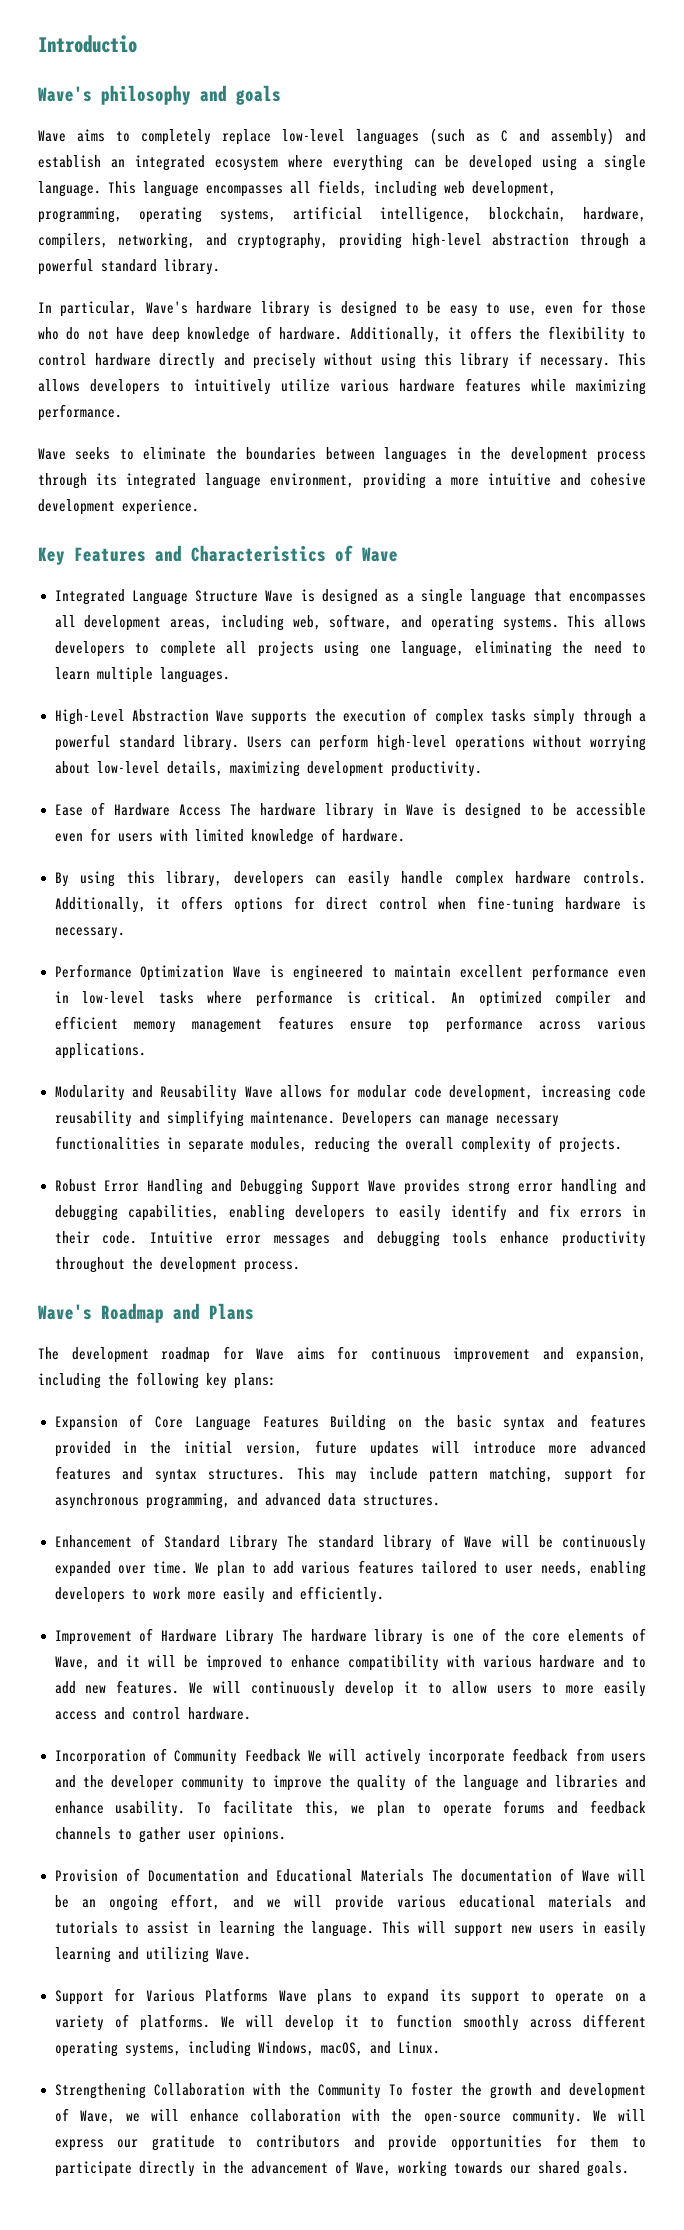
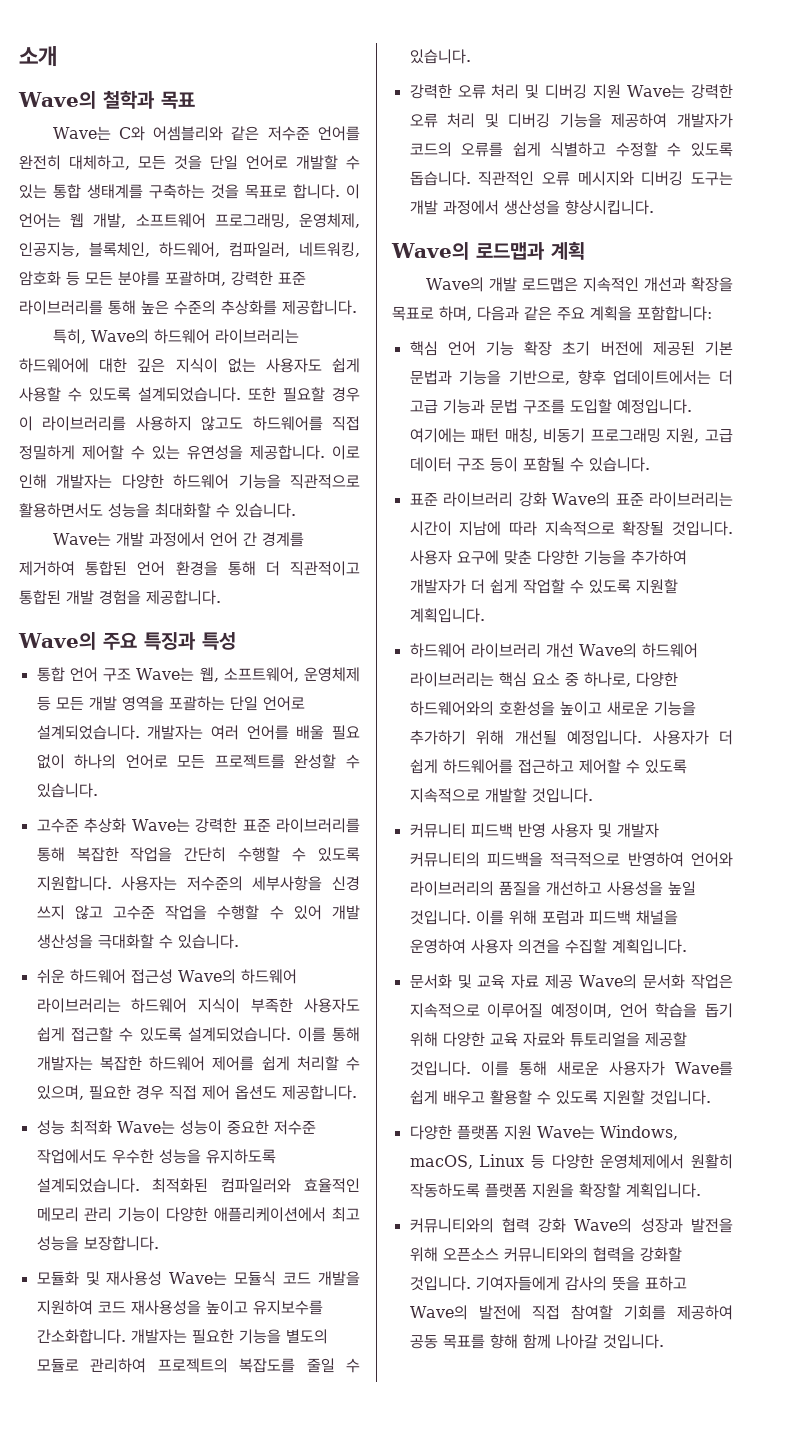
- Introductio
- Wave's philosophy and goals
- Wave aims to completely replace low-level languages (such as C and assembly) and establish an integrated ecosystem where everything can be developed using a single language. This language encompasses all fields, including web development, programming, operating systems, artificial intelligence, blockchain, hardware, compilers, networking, and cryptography, providing high-level abstraction through a powerful standard library.
- In particular, Wave's hardware library is designed to be easy to use, even for those who do not have deep knowledge of hardware. Additionally, it offers the flexibility to control hardware directly and precisely without using this library if necessary. This allows developers to intuitively utilize various hardware features while maximizing performance.
- Wave seeks to eliminate the boundaries between languages in the development process through its integrated language environment, providing a more intuitive and cohesive development experience.
- Key Features and Characteristics of Wave
- Integrated Language Structure Wave is designed as a single language that encompasses all development areas, including web, software, and operating systems. This allows developers to complete all projects using one language, eliminating the need to learn multiple languages.
- High-Level Abstraction Wave supports the execution of complex tasks simply through a powerful standard library. Users can perform high-level operations without worrying about low-level details, maximizing development productivity.
- Ease of Hardware Access The hardware library in Wave is designed to be accessible even for users with limited knowledge of hardware.
- By using this library, developers can easily handle complex hardware controls. Additionally, it offers options for direct control when fine-tuning hardware is necessary.
- Performance Optimization Wave is engineered to maintain excellent performance even in low-level tasks where performance is critical. An optimized compiler and efficient memory management features ensure top performance across various applications.
- Modularity and Reusability Wave allows for modular code development, increasing code reusability and simplifying maintenance. Developers can manage necessary functionalities in separate modules, reducing the overall complexity of projects.
- Robust Error Handling and Debugging Support Wave provides strong error handling and debugging capabilities, enabling developers to easily identify and fix errors in their code. Intuitive error messages and debugging tools enhance productivity throughout the development process.
- Wave's Roadmap and Plans
- The development roadmap for Wave aims for continuous improvement and expansion, including the following key plans:
- Expansion of Core Language Features Building on the basic syntax and features provided in the initial version, future updates will introduce more advanced features and syntax structures. This may include pattern matching, support for asynchronous programming, and advanced data structures.
- Enhancement of Standard Library The standard library of Wave will be continuously expanded over time. We plan to add various features tailored to user needs, enabling developers to work more easily and efficiently.
- Improvement of Hardware Library The hardware library is one of the core elements of Wave, and it will be improved to enhance compatibility with various hardware and to add new features. We will continuously develop it to allow users to more easily access and control hardware.
- Incorporation of Community Feedback We will actively incorporate feedback from users and the developer community to improve the quality of the language and libraries and enhance usability. To facilitate this, we plan to operate forums and feedback channels to gather user opinions.
- Provision of Documentation and Educational Materials The documentation of Wave will be an ongoing effort, and we will provide various educational materials and tutorials to assist in learning the language. This will support new users in easily learning and utilizing Wave.
- Support for Various Platforms Wave plans to expand its support to operate on a variety of platforms. We will develop it to function smoothly across different operating systems, including Windows, macOS, and Linux.
- Strengthening Collaboration with the Community To foster the growth and development of Wave, we will enhance collaboration with the open-source community. We will express our gratitude to contributors and provide opportunities for them to participate directly in the advancement of Wave, working towards our shared goals.
+ 소개
+ Wave의 철학과 목표
+ Wave는 C와 어셈블리와 같은 저수준 언어를 완전히 대체하고, 모든 것을 단일 언어로 개발할 수 있는 통합 생태계를 구축하는 것을 목표로 합니다. 이 언어는 웹 개발, 소프트웨어 프로그래밍, 운영체제, 인공지능, 블록체인, 하드웨어, 컴파일러, 네트워킹, 암호화 등 모든 분야를 포괄하며, 강력한 표준 라이브러리를 통해 높은 수준의 추상화를 제공합니다.
+ 특히, Wave의 하드웨어 라이브러리는 하드웨어에 대한 깊은 지식이 없는 사용자도 쉽게 사용할 수 있도록 설계되었습니다. 또한 필요할 경우 이 라이브러리를 사용하지 않고도 하드웨어를 직접 정밀하게 제어할 수 있는 유연성을 제공합니다. 이로 인해 개발자는 다양한 하드웨어 기능을 직관적으로 활용하면서도 성능을 최대화할 수 있습니다.
+ Wave는 개발 과정에서 언어 간 경계를 제거하여 통합된 언어 환경을 통해 더 직관적이고 통합된 개발 경험을 제공합니다.
+ Wave의 주요 특징과 특성
+ 통합 언어 구조 Wave는 웹, 소프트웨어, 운영체제 등 모든 개발 영역을 포괄하는 단일 언어로 설계되었습니다. 개발자는 여러 언어를 배울 필요 없이 하나의 언어로 모든 프로젝트를 완성할 수 있습니다.
+ 고수준 추상화 Wave는 강력한 표준 라이브러리를 통해 복잡한 작업을 간단히 수행할 수 있도록 지원합니다. 사용자는 저수준의 세부사항을 신경 쓰지 않고 고수준 작업을 수행할 수 있어 개발 생산성을 극대화할 수 있습니다.
+ 쉬운 하드웨어 접근성 Wave의 하드웨어 라이브러리는 하드웨어 지식이 부족한 사용자도 쉽게 접근할 수 있도록 설계되었습니다. 이를 통해 개발자는 복잡한 하드웨어 제어를 쉽게 처리할 수 있으며, 필요한 경우 직접 제어 옵션도 제공합니다.
+ 성능 최적화 Wave는 성능이 중요한 저수준 작업에서도 우수한 성능을 유지하도록 설계되었습니다. 최적화된 컴파일러와 효율적인 메모리 관리 기능이 다양한 애플리케이션에서 최고 성능을 보장합니다.
+ 모듈화 및 재사용성 Wave는 모듈식 코드 개발을 지원하여 코드 재사용성을 높이고 유지보수를 간소화합니다. 개발자는 필요한 기능을 별도의 모듈로 관리하여 프로젝트의 복잡도를 줄일 수 있습니다.
+ 강력한 오류 처리 및 디버깅 지원 Wave는 강력한 오류 처리 및 디버깅 기능을 제공하여 개발자가 코드의 오류를 쉽게 식별하고 수정할 수 있도록 돕습니다. 직관적인 오류 메시지와 디버깅 도구는 개발 과정에서 생산성을 향상시킵니다.
+ Wave의 로드맵과 계획
+ Wave의 개발 로드맵은 지속적인 개선과 확장을 목표로 하며, 다음과 같은 주요 계획을 포함합니다:
+ 핵심 언어 기능 확장 초기 버전에 제공된 기본 문법과 기능을 기반으로, 향후 업데이트에서는 더 고급 기능과 문법 구조를 도입할 예정입니다. 여기에는 패턴 매칭, 비동기 프로그래밍 지원, 고급 데이터 구조 등이 포함될 수 있습니다.
+ 표준 라이브러리 강화 Wave의 표준 라이브러리는 시간이 지남에 따라 지속적으로 확장될 것입니다. 사용자 요구에 맞춘 다양한 기능을 추가하여 개발자가 더 쉽게 작업할 수 있도록 지원할 계획입니다.
+ 하드웨어 라이브러리 개선 Wave의 하드웨어 라이브러리는 핵심 요소 중 하나로, 다양한 하드웨어와의 호환성을 높이고 새로운 기능을 추가하기 위해 개선될 예정입니다. 사용자가 더 쉽게 하드웨어를 접근하고 제어할 수 있도록 지속적으로 개발할 것입니다.
+ 커뮤니티 피드백 반영 사용자 및 개발자 커뮤니티의 피드백을 적극적으로 반영하여 언어와 라이브러리의 품질을 개선하고 사용성을 높일 것입니다. 이를 위해 포럼과 피드백 채널을 운영하여 사용자 의견을 수집할 계획입니다.
+ 문서화 및 교육 자료 제공 Wave의 문서화 작업은 지속적으로 이루어질 예정이며, 언어 학습을 돕기 위해 다양한 교육 자료와 튜토리얼을 제공할 것입니다. 이를 통해 새로운 사용자가 Wave를 쉽게 배우고 활용할 수 있도록 지원할 것입니다.
+ 다양한 플랫폼 지원 Wave는 Windows, macOS, Linux 등 다양한 운영체제에서 원활히 작동하도록 플랫폼 지원을 확장할 계획입니다.
+ 커뮤니티와의 협력 강화 Wave의 성장과 발전을 위해 오픈소스 커뮤니티와의 협력을 강화할 것입니다. 기여자들에게 감사의 뜻을 표하고 Wave의 발전에 직접 참여할 기회를 제공하여 공동 목표를 향해 함께 나아갈 것입니다.

